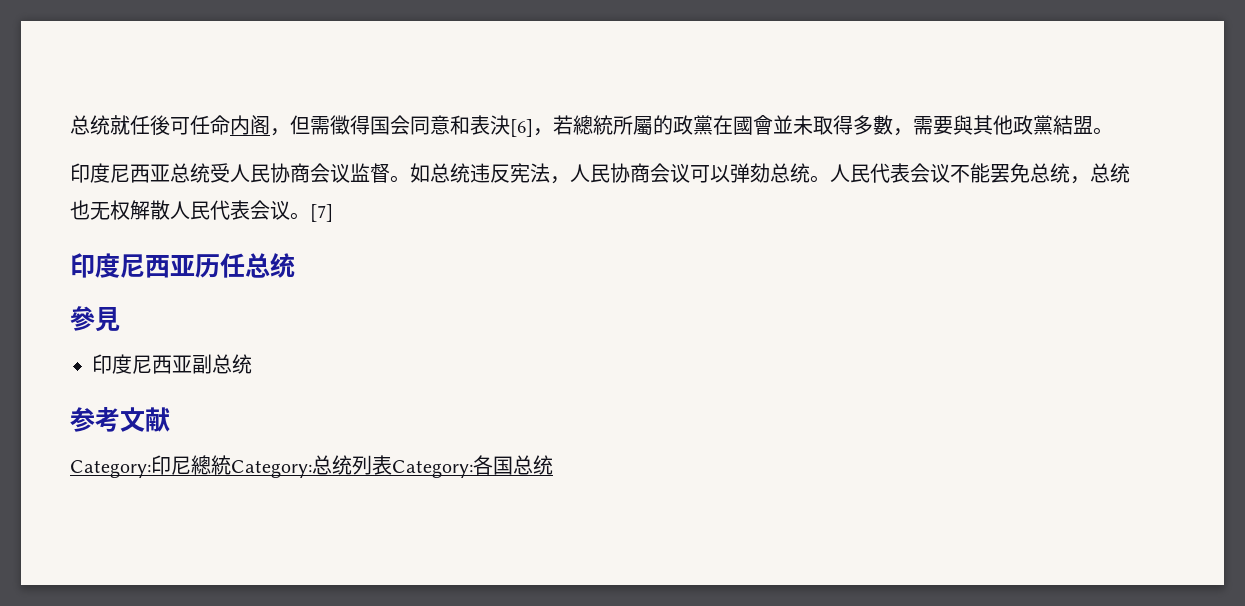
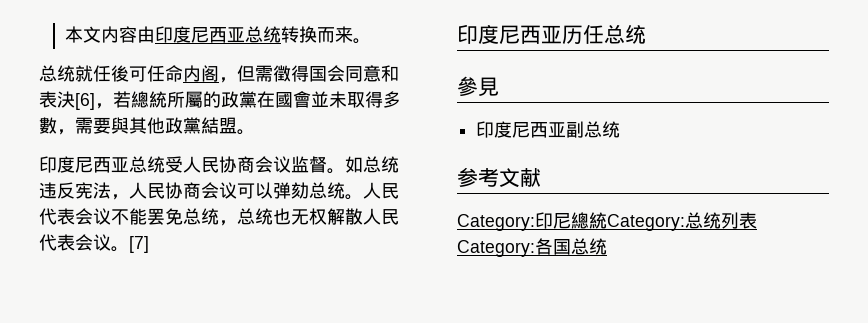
+ 本文内容由印度尼西亚总统转换而来。

